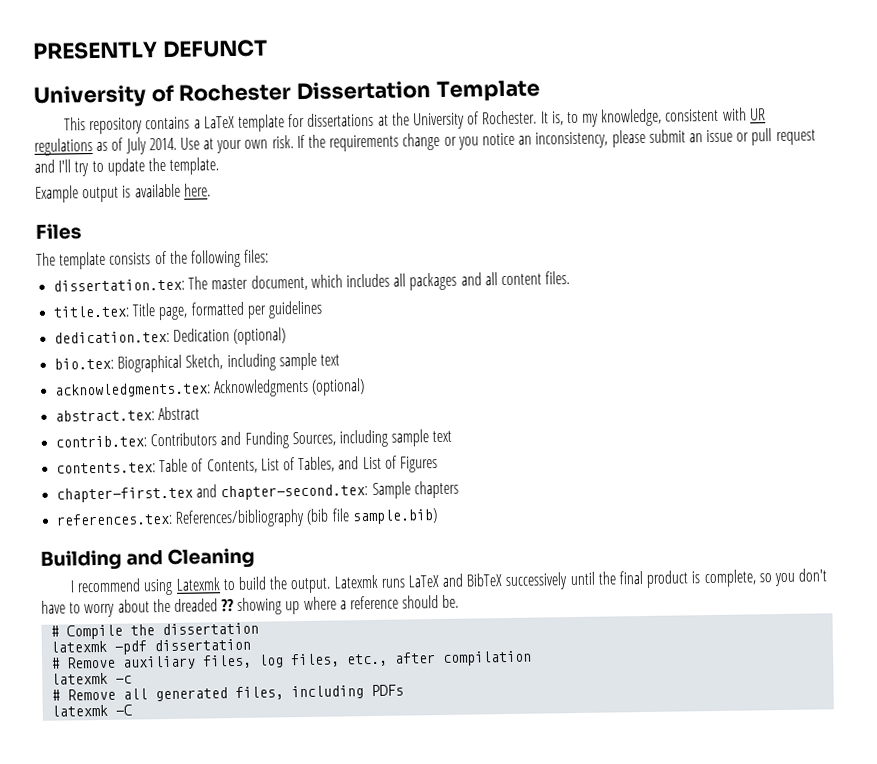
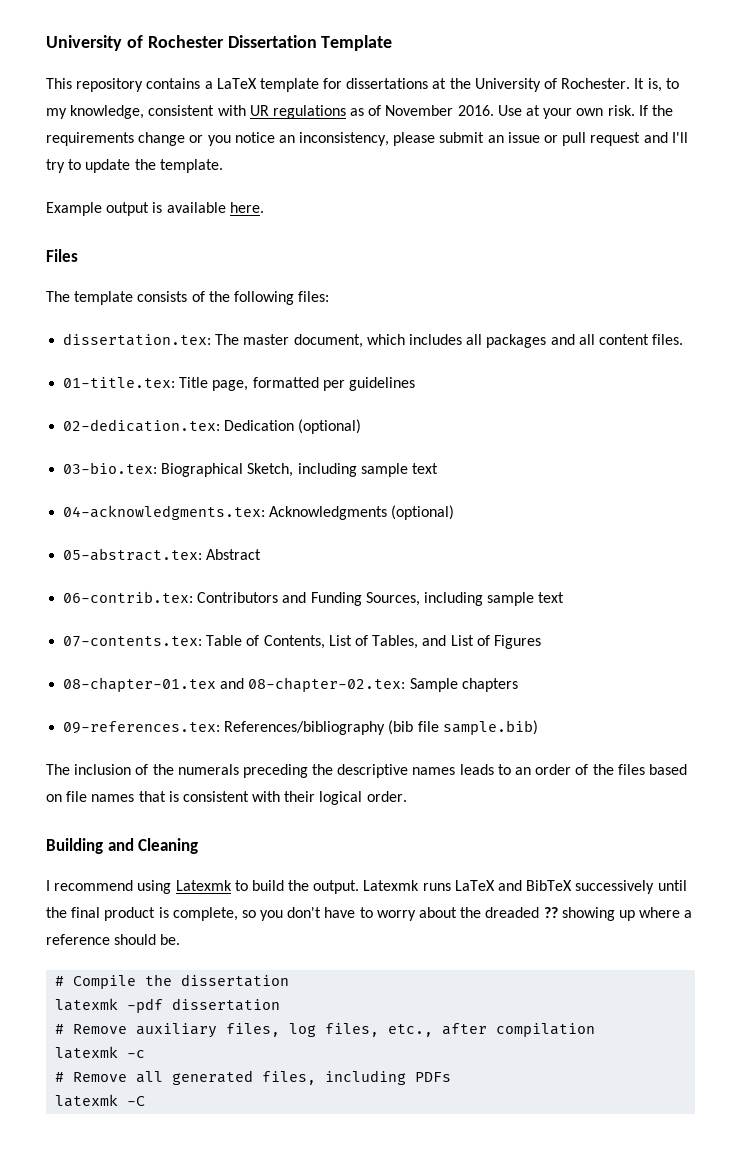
- PRESENTLY DEFUNCT
- It is, to my knowledge, consistent with UR regulations as of July 2014.
+ It is, to my knowledge, consistent with UR regulations as of November 2016.
- title.tex: Title page, formatted per guidelines
+ 01-title.tex: Title page, formatted per guidelines
- dedication.tex: Dedication (optional)
+ 02-dedication.tex: Dedication (optional)
- bio.tex: Biographical Sketch, including sample text
+ 03-bio.tex: Biographical Sketch, including sample text
- acknowledgments.tex: Acknowledgments (optional)
+ 04-acknowledgments.tex: Acknowledgments (optional)
- abstract.tex: Abstract
+ 05-abstract.tex: Abstract
- contrib.tex: Contributors and Funding Sources, including sample text
+ 06-contrib.tex: Contributors and Funding Sources, including sample text
- contents.tex: Table of Contents, List of Tables, and List of Figures
+ 07-contents.tex: Table of Contents, List of Tables, and List of Figures
- chapter-first.tex and chapter-second.tex: Sample chapters
+ 08-chapter-01.tex and 08-chapter-02.tex: Sample chapters
- references.tex: References/bibliography (bib file sample.bib)
+ 09-references.tex: References/bibliography (bib file sample.bib)
+ The inclusion of the numerals preceding the descriptive names leads to an order of the files based on file names that is consistent with their logical order.

